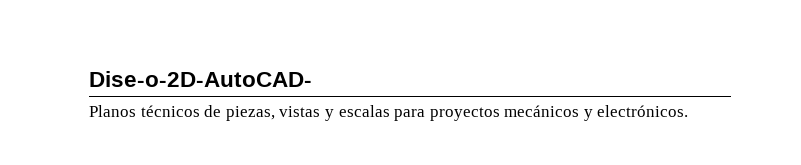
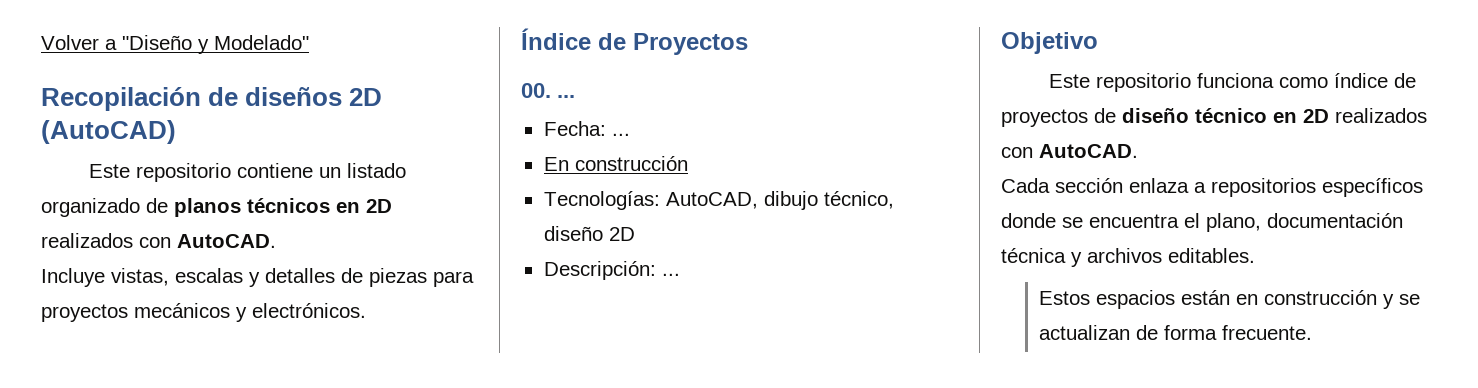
- Dise-o-2D-AutoCAD-
- Planos técnicos de piezas, vistas y escalas para proyectos mecánicos y electrónicos.
+ Volver a "Diseño y Modelado"
+ Recopilación de diseños 2D (AutoCAD)
+ Este repositorio contiene un listado organizado de planos técnicos en 2D realizados con AutoCAD.
+ Incluye vistas, escalas y detalles de piezas para proyectos mecánicos y electrónicos.
+ Índice de Proyectos
+ 00. ...
+ Fecha: ...
+ En construcción
+ Tecnologías: AutoCAD, dibujo técnico, diseño 2D
+ Descripción: ...
+ Objetivo
+ Este repositorio funciona como índice de proyectos de diseño técnico en 2D realizados con AutoCAD.
+ Cada sección enlaza a repositorios específicos donde se encuentra el plano, documentación técnica y archivos editables.
+ Estos espacios están en construcción y se actualizan de forma frecuente.

